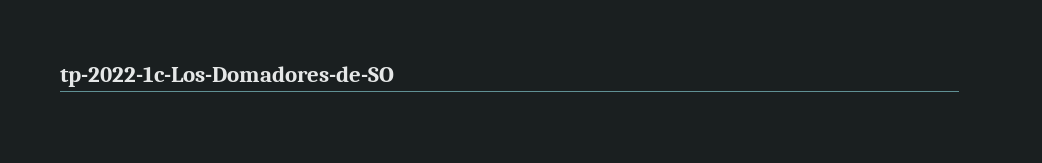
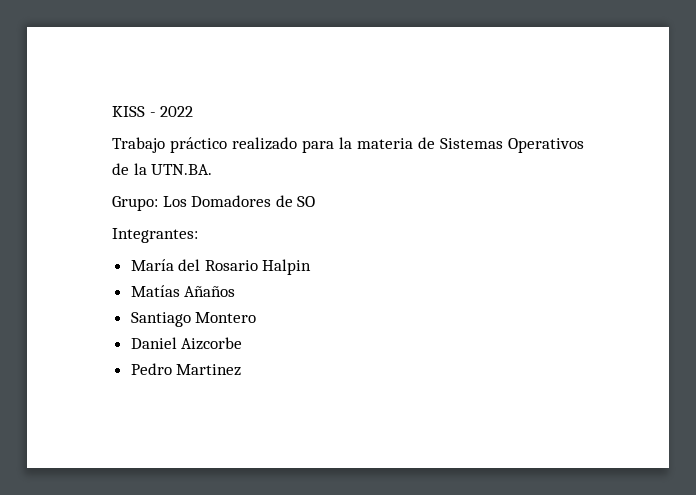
- tp-2022-1c-Los-Domadores-de-SO
+ KISS - 2022
+ Trabajo práctico realizado para la materia de Sistemas Operativos de la UTN.BA.
+ Grupo: Los Domadores de SO
+ Integrantes:
+ María del Rosario Halpin
+ Matías Añaños
+ Santiago Montero
+ Daniel Aizcorbe
+ Pedro Martinez

